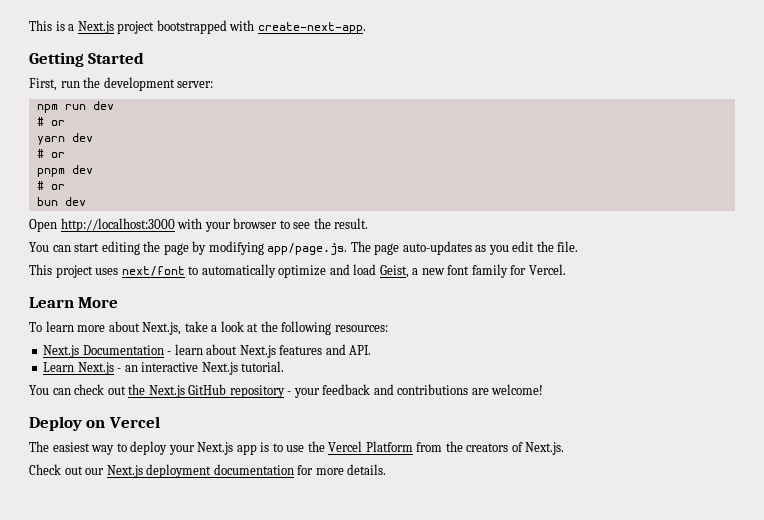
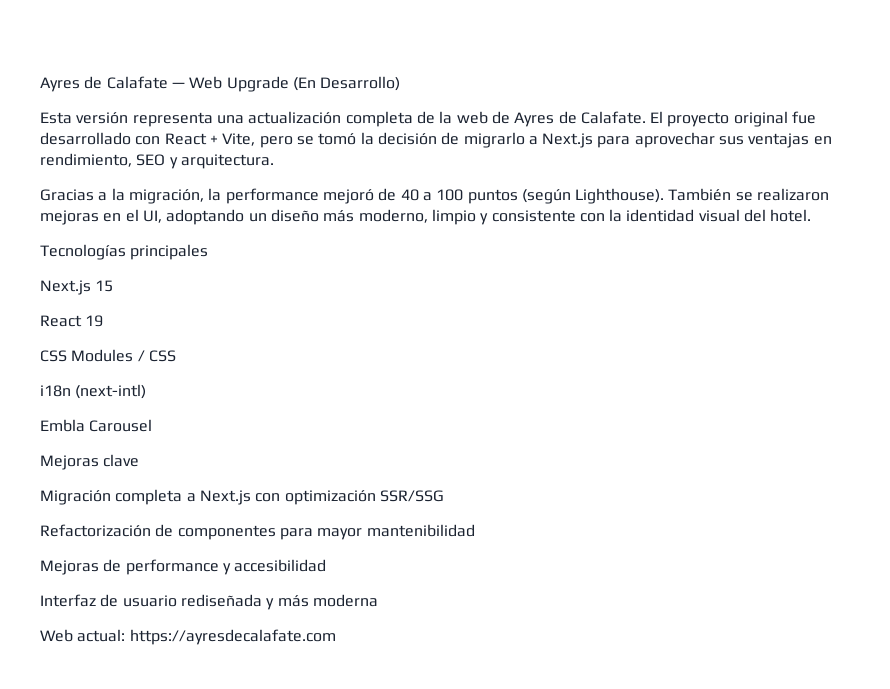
- This is a Next.js project bootstrapped with create-next-app.
- Getting Started
- First, run the development server:
- npm run dev
- # or
- yarn dev
- # or
- pnpm dev
- # or
- bun dev
- Open http://localhost:3000 with your browser to see the result.
- You can start editing the page by modifying app/page.js. The page auto-updates as you edit the file.
- This project uses next/font to automatically optimize and load Geist, a new font family for Vercel.
- Learn More
- To learn more about Next.js, take a look at the following resources:
- Next.js Documentation - learn about Next.js features and API.
- Learn Next.js - an interactive Next.js tutorial.
- You can check out the Next.js GitHub repository - your feedback and contributions are welcome!
- Deploy on Vercel
- The easiest way to deploy your Next.js app is to use the Vercel Platform from the creators of Next.js.
- Check out our Next.js deployment documentation for more details.
+ Ayres de Calafate — Web Upgrade (En Desarrollo)
+ Esta versión representa una actualización completa de la web de Ayres de Calafate. El proyecto original fue desarrollado con React + Vite, pero se tomó la decisión de migrarlo a Next.js para aprovechar sus ventajas en rendimiento, SEO y arquitectura.
+ Gracias a la migración, la performance mejoró de 40 a 100 puntos (según Lighthouse). También se realizaron mejoras en el UI, adoptando un diseño más moderno, limpio y consistente con la identidad visual del hotel.
+ Tecnologías principales
+ Next.js 15
+ React 19
+ CSS Modules / CSS
+ i18n (next-intl)
+ Embla Carousel
+ Mejoras clave
+ Migración completa a Next.js con optimización SSR/SSG
+ Refactorización de componentes para mayor mantenibilidad
+ Mejoras de performance y accesibilidad
+ Interfaz de usuario rediseñada y más moderna
+ Web actual: https://ayresdecalafate.com

